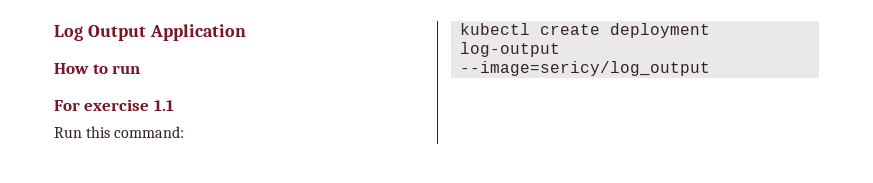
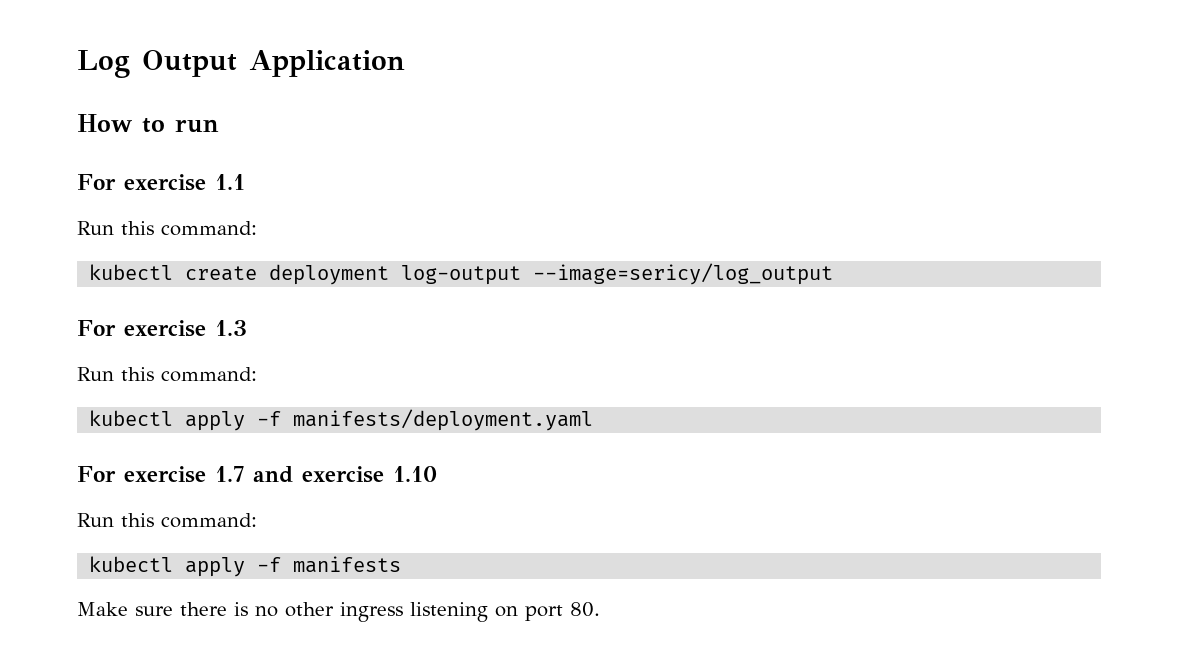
+ For exercise 1.3
+ Run this command:
+ kubectl apply -f manifests/deployment.yaml
+ For exercise 1.7 and exercise 1.10
+ Run this command:
+ kubectl apply -f manifests
+ Make sure there is no other ingress listening on port 80.

